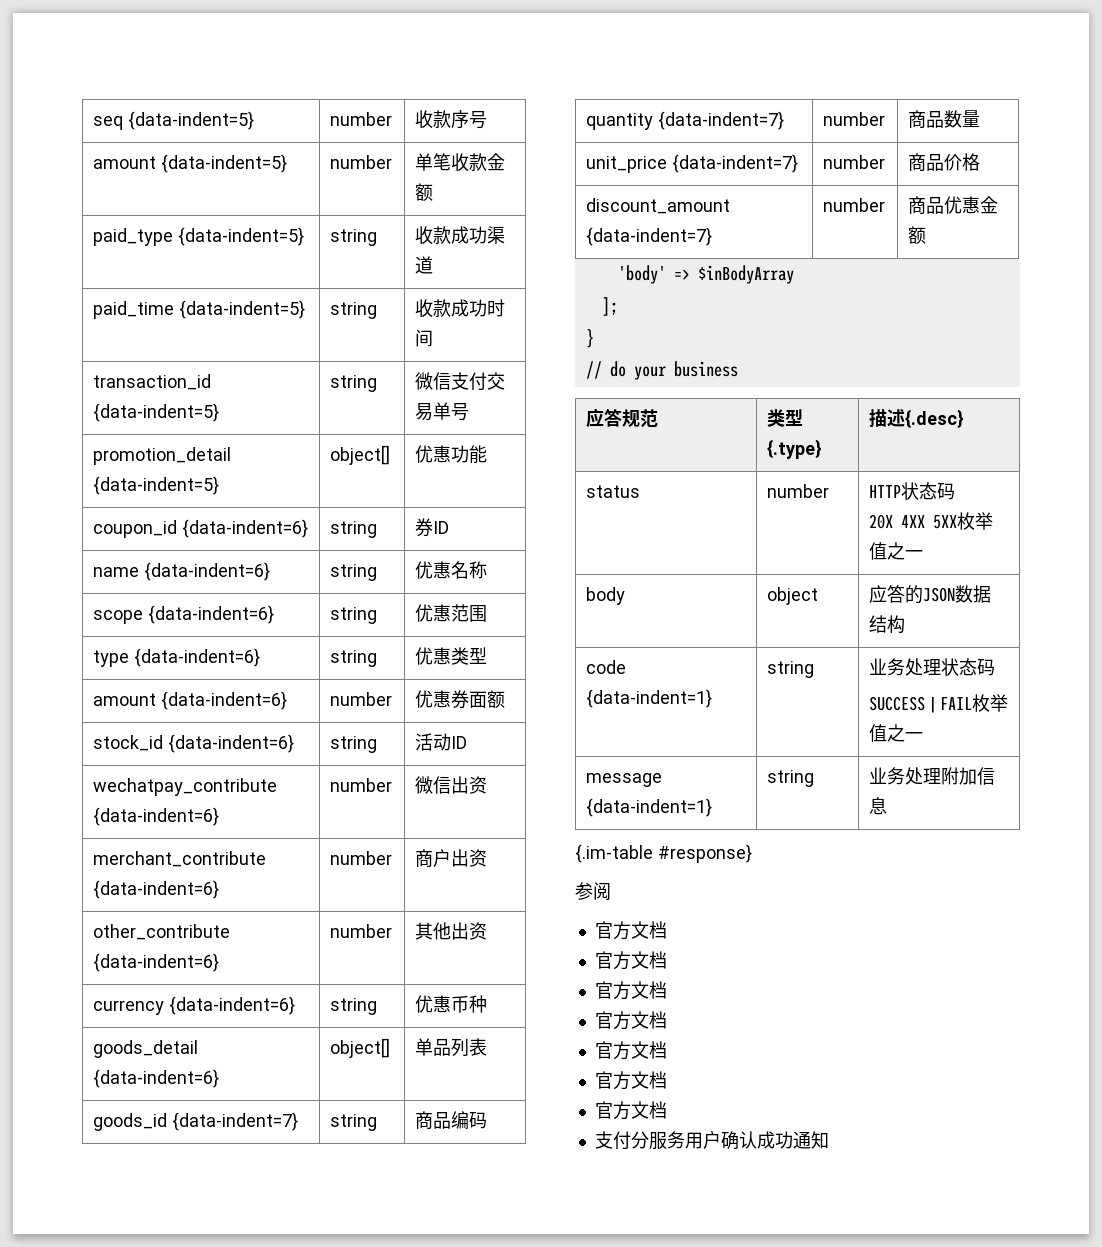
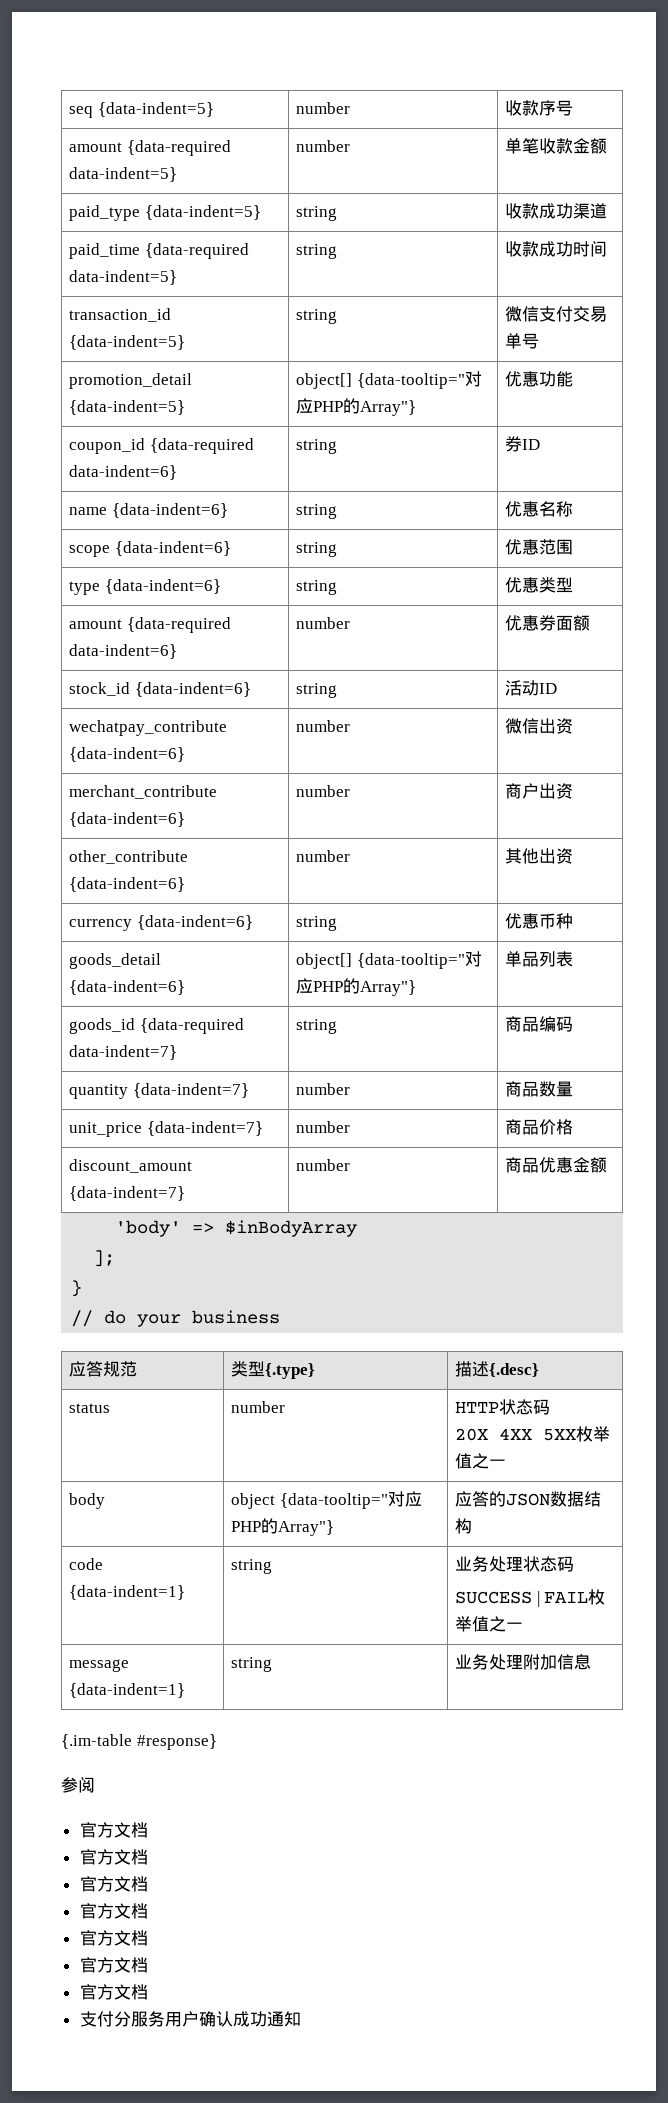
- amount {data-indent=5} | number | 单笔收款金额
+ amount {data-required data-indent=5} | number | 单笔收款金额
- paid_time {data-indent=5} | string | 收款成功时间
+ paid_time {data-required data-indent=5} | string | 收款成功时间
- promotion_detail {data-indent=5} | object[] | 优惠功能
+ promotion_detail {data-indent=5} | object[] {data-tooltip="对应PHP的Array"} | 优惠功能
- coupon_id {data-indent=6} | string | 券ID
+ coupon_id {data-required data-indent=6} | string | 券ID
- amount {data-indent=6} | number | 优惠券面额
+ amount {data-required data-indent=6} | number | 优惠券面额
- goods_detail {data-indent=6} | object[] | 单品列表
+ goods_detail {data-indent=6} | object[] {data-tooltip="对应PHP的Array"} | 单品列表
- goods_id {data-indent=7} | string | 商品编码
+ goods_id {data-required data-indent=7} | string | 商品编码
- body | object | 应答的JSON数据结构
+ body | object {data-tooltip="对应PHP的Array"} | 应答的JSON数据结构

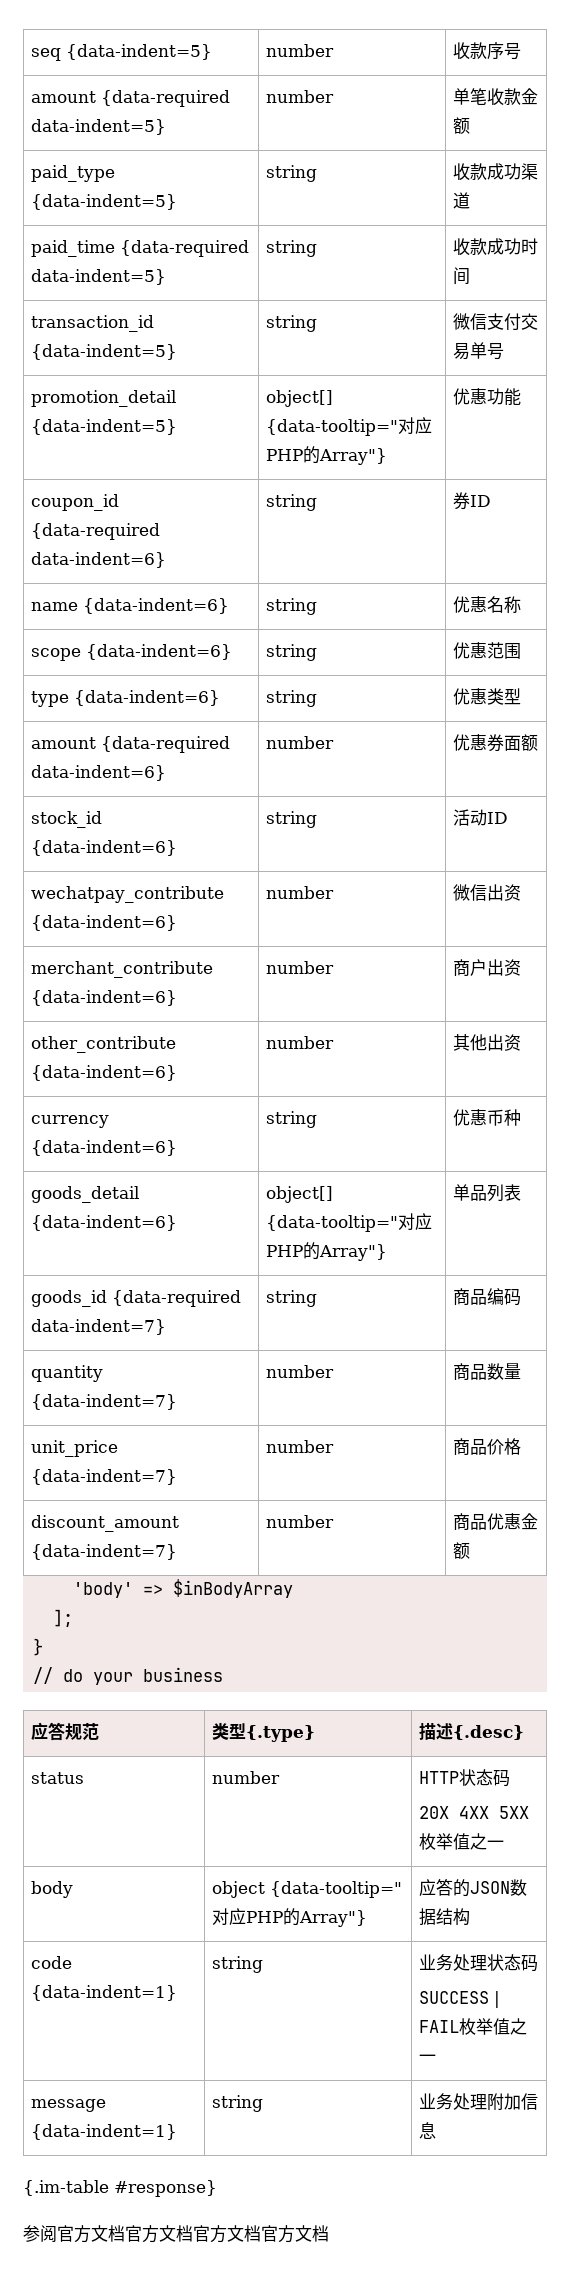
- 参阅
- 官方文档
- 官方文档
- 官方文档
- 官方文档
- 官方文档
- 官方文档
- 官方文档
- 支付分服务用户确认成功通知
+ 参阅官方文档官方文档官方文档官方文档

